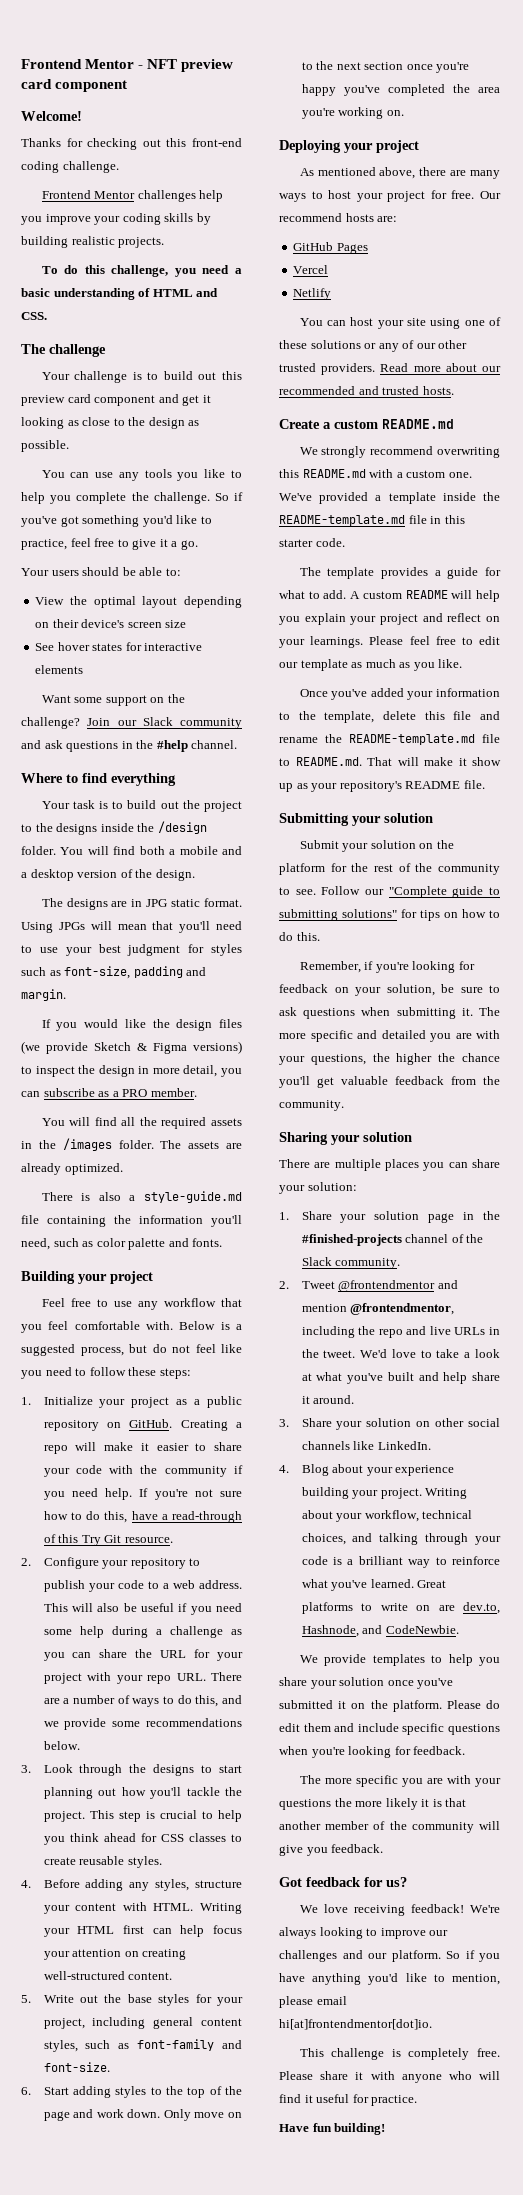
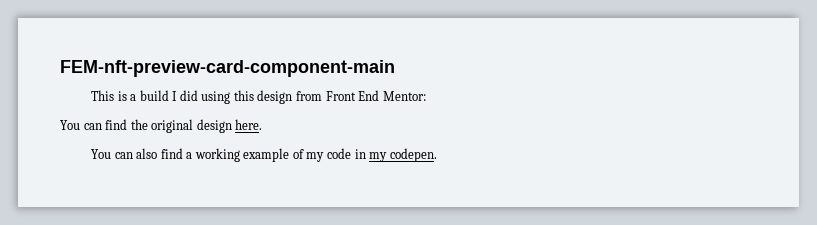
- Frontend Mentor - NFT preview card component
- Welcome!
- Thanks for checking out this front-end coding challenge.
- Frontend Mentor challenges help you improve your coding skills by building realistic projects.
- To do this challenge, you need a basic understanding of HTML and CSS.
- The challenge
- Your challenge is to build out this preview card component and get it looking as close to the design as possible.
- You can use any tools you like to help you complete the challenge. So if you've got something you'd like to practice, feel free to give it a go.
- Your users should be able to:
- View the optimal layout depending on their device's screen size
- See hover states for interactive elements
- Want some support on the challenge? Join our Slack community and ask questions in the #help channel.
- Where to find everything
- Your task is to build out the project to the designs inside the /design folder. You will find both a mobile and a desktop version of the design.
- The designs are in JPG static format. Using JPGs will mean that you'll need to use your best judgment for styles such as font-size, padding and margin.
- If you would like the design files (we provide Sketch & Figma versions) to inspect the design in more detail, you can subscribe as a PRO member.
- You will find all the required assets in the /images folder. The assets are already optimized.
- There is also a style-guide.md file containing the information you'll need, such as color palette and fonts.
- Building your project
- Feel free to use any workflow that you feel comfortable with. Below is a suggested process, but do not feel like you need to follow these steps:
- 1. Initialize your project as a public repository on GitHub. Creating a repo will make it easier to share your code with the community if you need help. If you're not sure how to do this, have a read-through of this Try Git resource.
- 2. Configure your repository to publish your code to a web address. This will also be useful if you need some help during a challenge as you can share the URL for your project with your repo URL. There are a number of ways to do this, and we provide some recommendations below.
- 3. Look through the designs to start planning out how you'll tackle the project. This step is crucial to help you think ahead for CSS classes to create reusable styles.
- 4. Before adding any styles, structure your content with HTML. Writing your HTML first can help focus your attention on creating well-structured content.
- 5. Write out the base styles for your project, including general content styles, such as font-family and font-size.
- 6. Start adding styles to the top of the page and work down. Only move on to the next section once you're happy you've completed the area you're working on.
- Deploying your project
- As mentioned above, there are many ways to host your project for free. Our recommend hosts are:
- GitHub Pages
- Vercel
- Netlify
- You can host your site using one of these solutions or any of our other trusted providers. Read more about our recommended and trusted hosts.
- Create a custom README.md
- We strongly recommend overwriting this README.md with a custom one. We've provided a template inside the README-template.md file in this starter code.
- The template provides a guide for what to add. A custom README will help you explain your project and reflect on your learnings. Please feel free to edit our template as much as you like.
- Once you've added your information to the template, delete this file and rename the README-template.md file to README.md. That will make it show up as your repository's README file.
- Submitting your solution
- Submit your solution on the platform for the rest of the community to see. Follow our "Complete guide to submitting solutions" for tips on how to do this.
- Remember, if you're looking for feedback on your solution, be sure to ask questions when submitting it. The more specific and detailed you are with your questions, the higher the chance you'll get valuable feedback from the community.
- Sharing your solution
- There are multiple places you can share your solution:
- 1. Share your solution page in the #finished-projects channel of the Slack community.
- 2. Tweet @frontendmentor and mention @frontendmentor, including the repo and live URLs in the tweet. We'd love to take a look at what you've built and help share it around.
- 3. Share your solution on other social channels like LinkedIn.
- 4. Blog about your experience building your project. Writing about your workflow, technical choices, and talking through your code is a brilliant way to reinforce what you've learned. Great platforms to write on are dev.to, Hashnode, and CodeNewbie.
- We provide templates to help you share your solution once you've submitted it on the platform. Please do edit them and include specific questions when you're looking for feedback.
- The more specific you are with your questions the more likely it is that another member of the community will give you feedback.
- Got feedback for us?
- We love receiving feedback! We're always looking to improve our challenges and our platform. So if you have anything you'd like to mention, please email hi[at]frontendmentor[dot]io.
- This challenge is completely free. Please share it with anyone who will find it useful for practice.
- Have fun building!
+ FEM-nft-preview-card-component-main
+ This is a build I did using this design from Front End Mentor:
+ You can find the original design here.
+ You can also find a working example of my code in my codepen.

